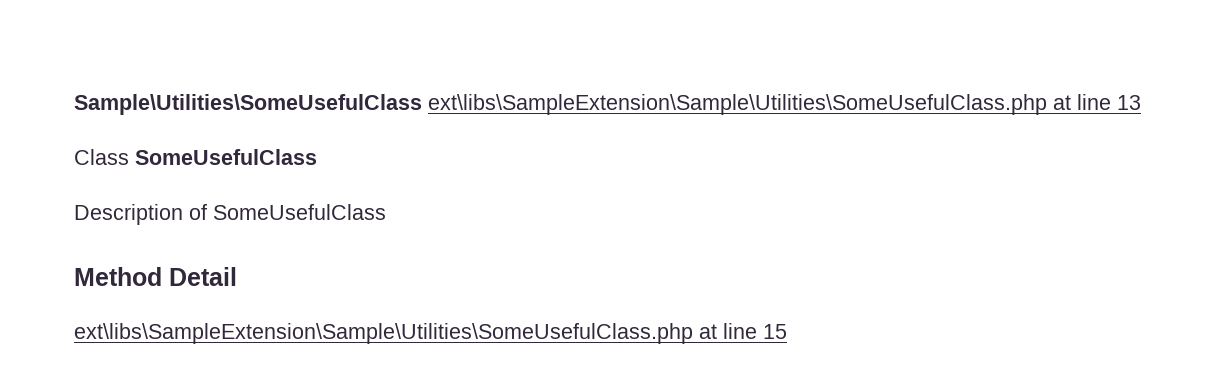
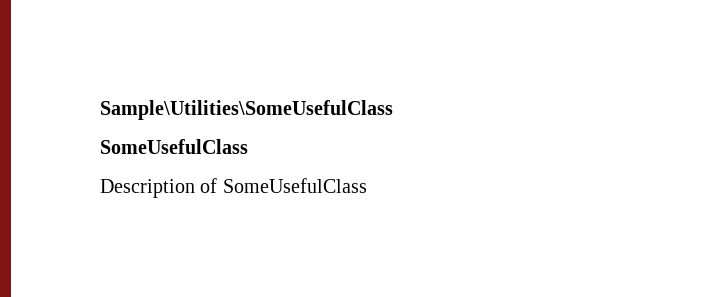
- Sample\Utilities\SomeUsefulClass ext\libs\SampleExtension\Sample\Utilities\SomeUsefulClass.php at line 13
- Class SomeUsefulClass
+ Sample\Utilities\SomeUsefulClass
+ SomeUsefulClass
- Method Detail
- ext\libs\SampleExtension\Sample\Utilities\SomeUsefulClass.php at line 15

